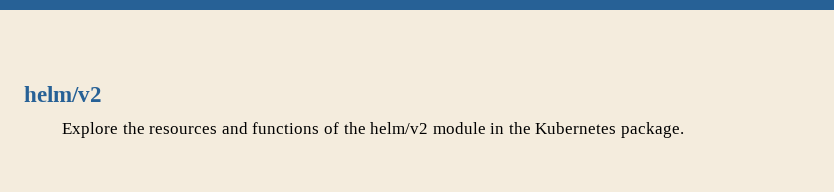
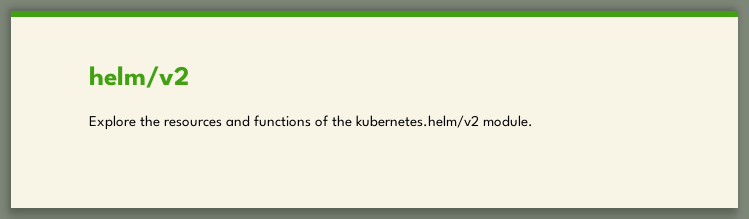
- Explore the resources and functions of the helm/v2 module in the Kubernetes package.
+ Explore the resources and functions of the kubernetes.helm/v2 module.

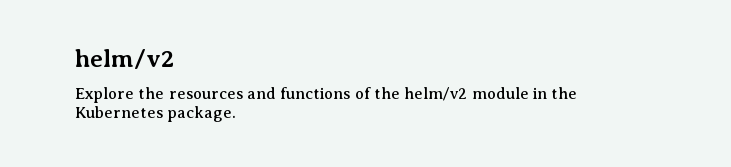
- Explore the resources and functions of the kubernetes.helm/v2 module.
+ Explore the resources and functions of the helm/v2 module in the Kubernetes package.

